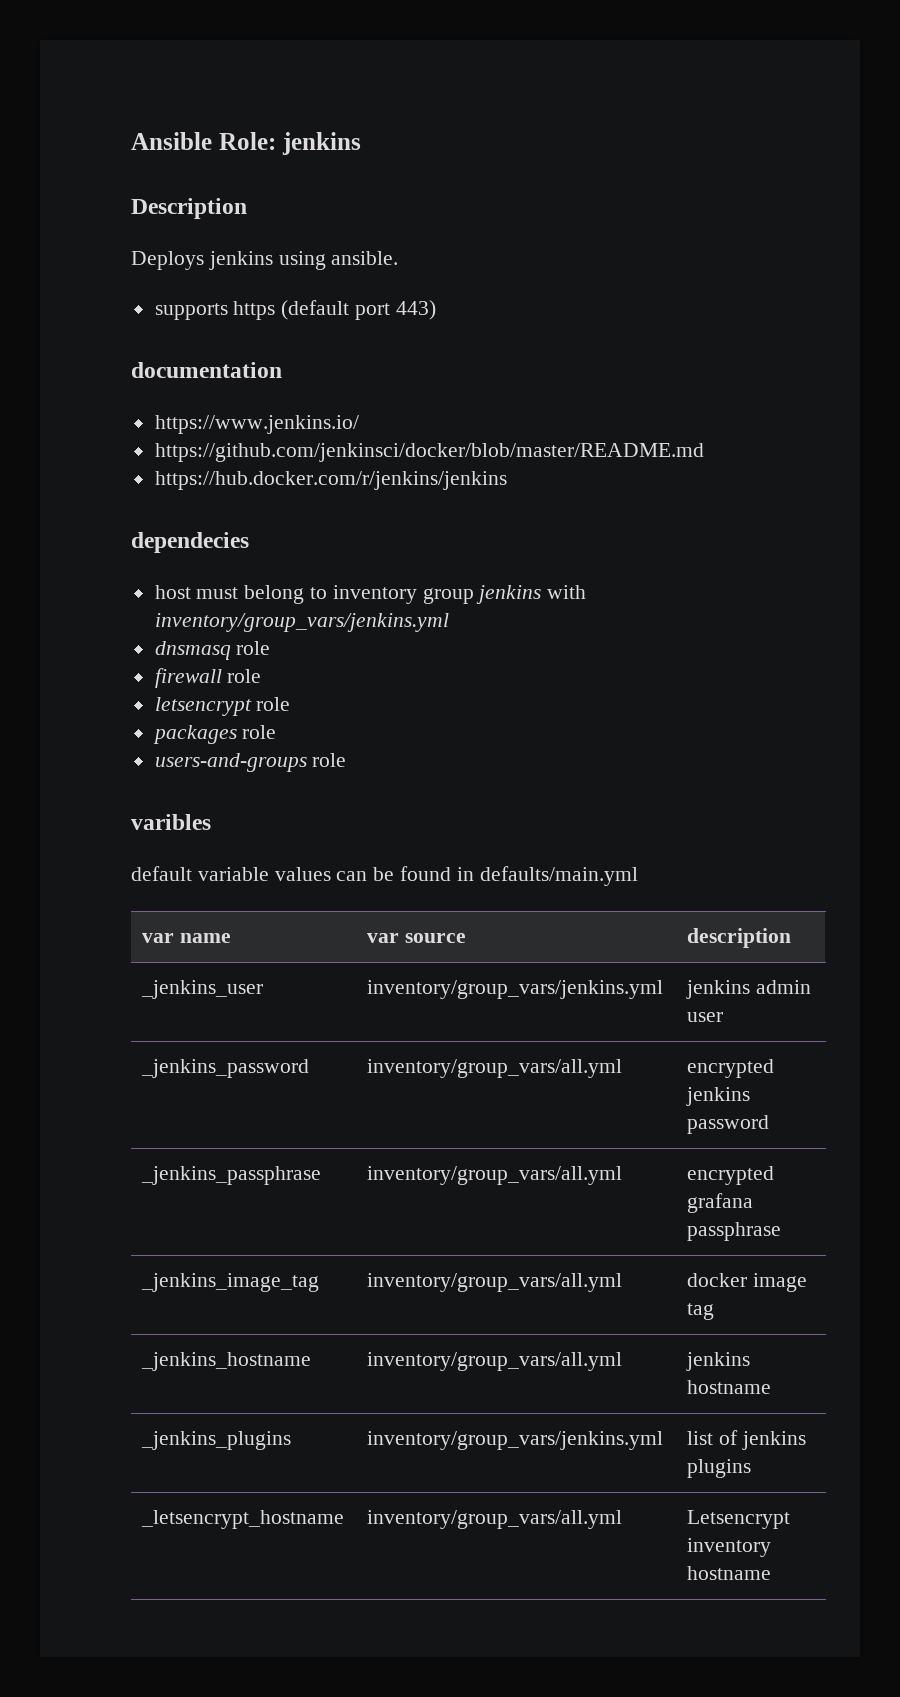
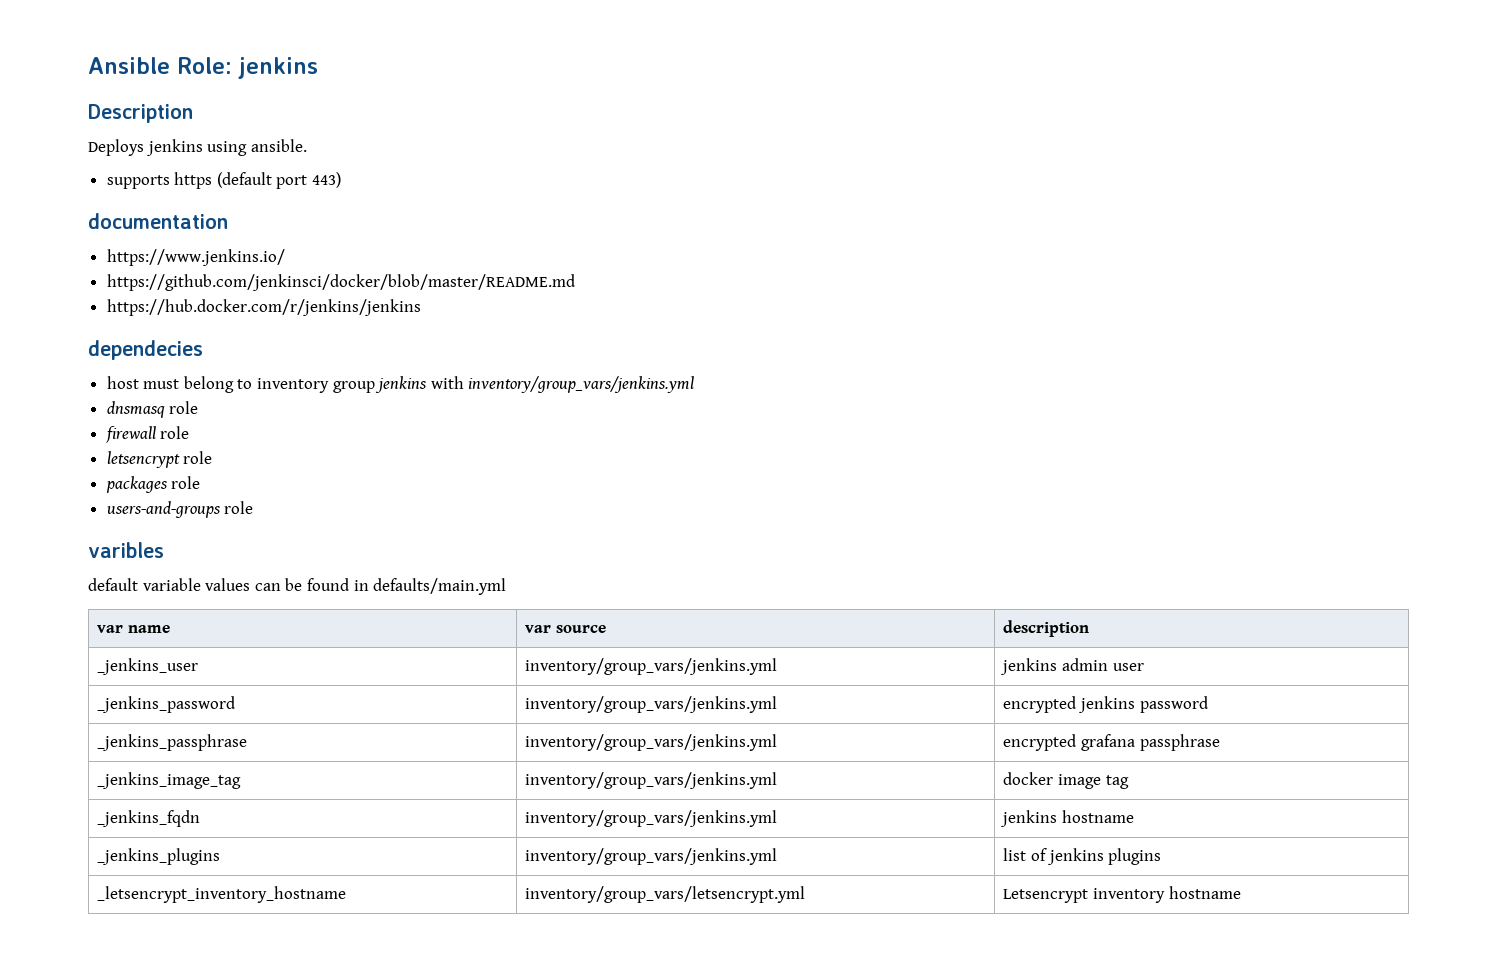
- _jenkins_password | inventory/group_vars/all.yml | encrypted jenkins password
+ _jenkins_password | inventory/group_vars/jenkins.yml | encrypted jenkins password
- _jenkins_passphrase | inventory/group_vars/all.yml | encrypted grafana passphrase
+ _jenkins_passphrase | inventory/group_vars/jenkins.yml | encrypted grafana passphrase
- _jenkins_image_tag | inventory/group_vars/all.yml | docker image tag
+ _jenkins_image_tag | inventory/group_vars/jenkins.yml | docker image tag
- _jenkins_hostname | inventory/group_vars/all.yml | jenkins hostname
+ _jenkins_fqdn | inventory/group_vars/jenkins.yml | jenkins hostname
- _letsencrypt_hostname | inventory/group_vars/all.yml | Letsencrypt inventory hostname
+ _letsencrypt_inventory_hostname | inventory/group_vars/letsencrypt.yml | Letsencrypt inventory hostname

